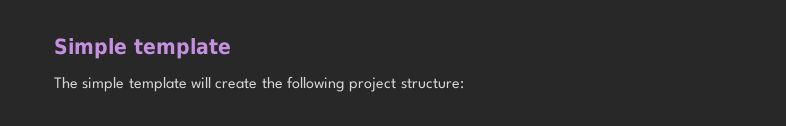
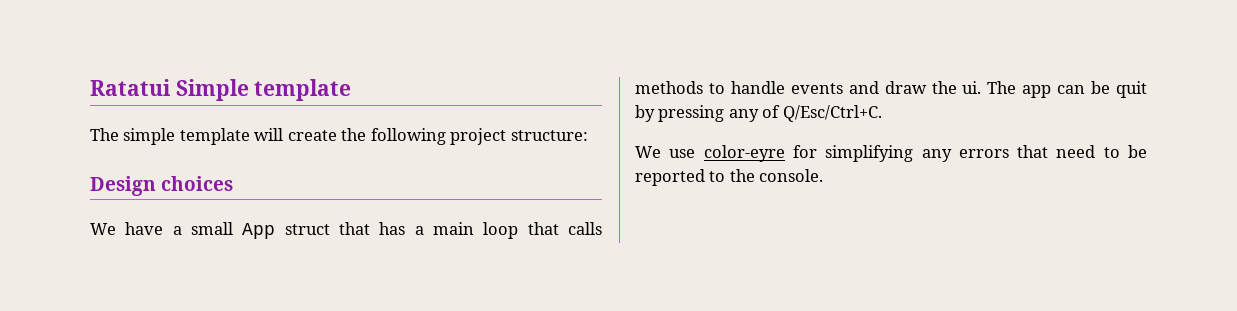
- Simple template
+ Ratatui Simple template
+ Design choices
+ We have a small App struct that has a main loop that calls methods to handle events and draw the ui. The app can be quit by pressing any of Q/Esc/Ctrl+C.
+ We use color-eyre for simplifying any errors that need to be reported to the console.

